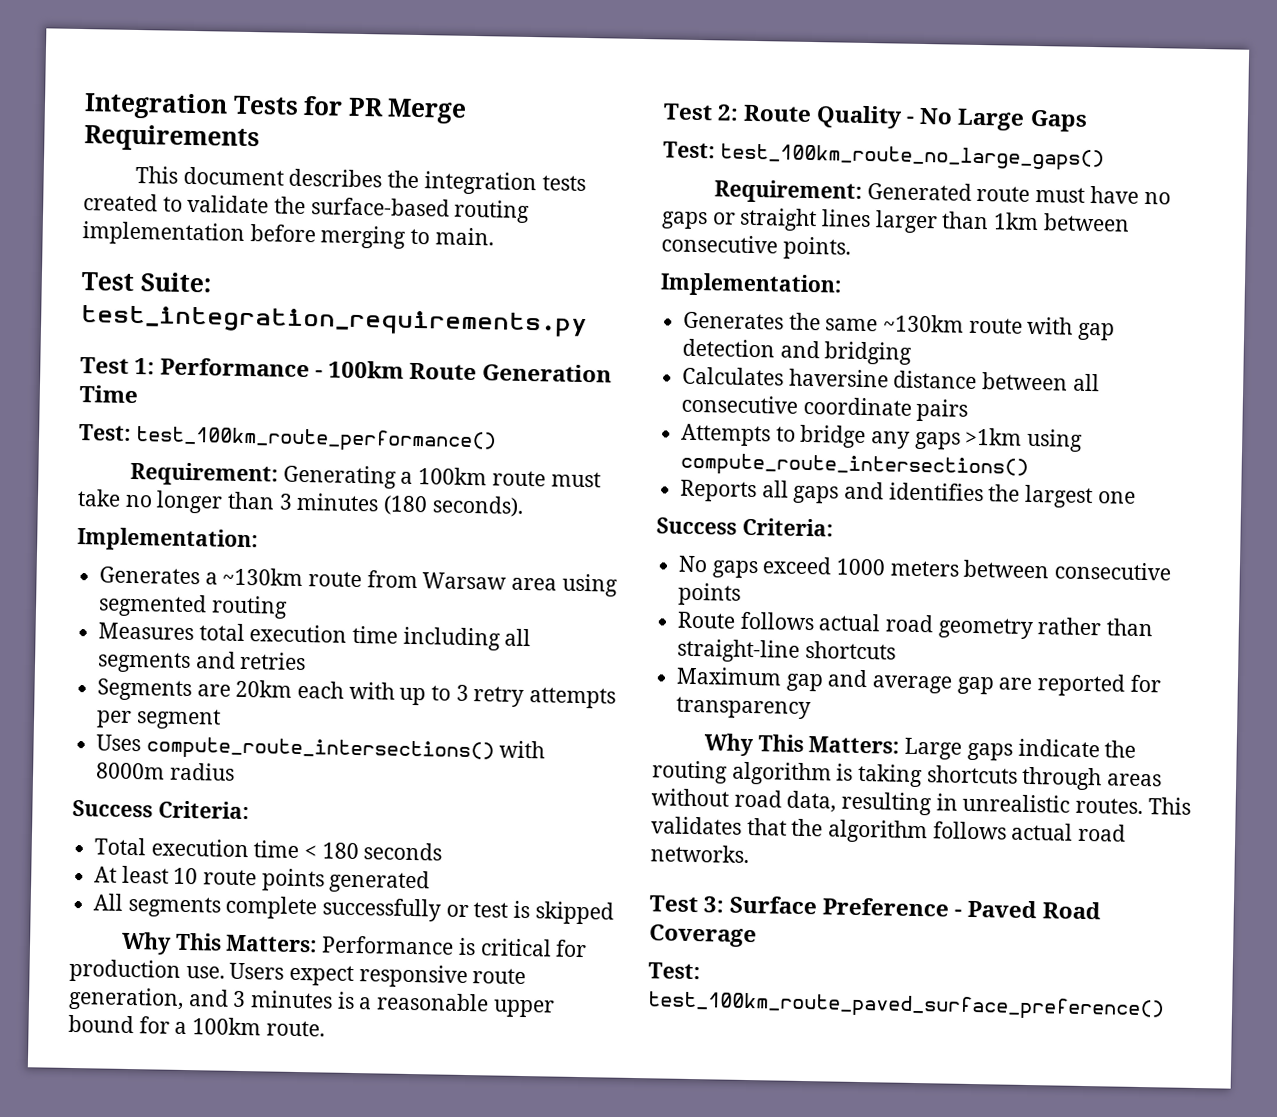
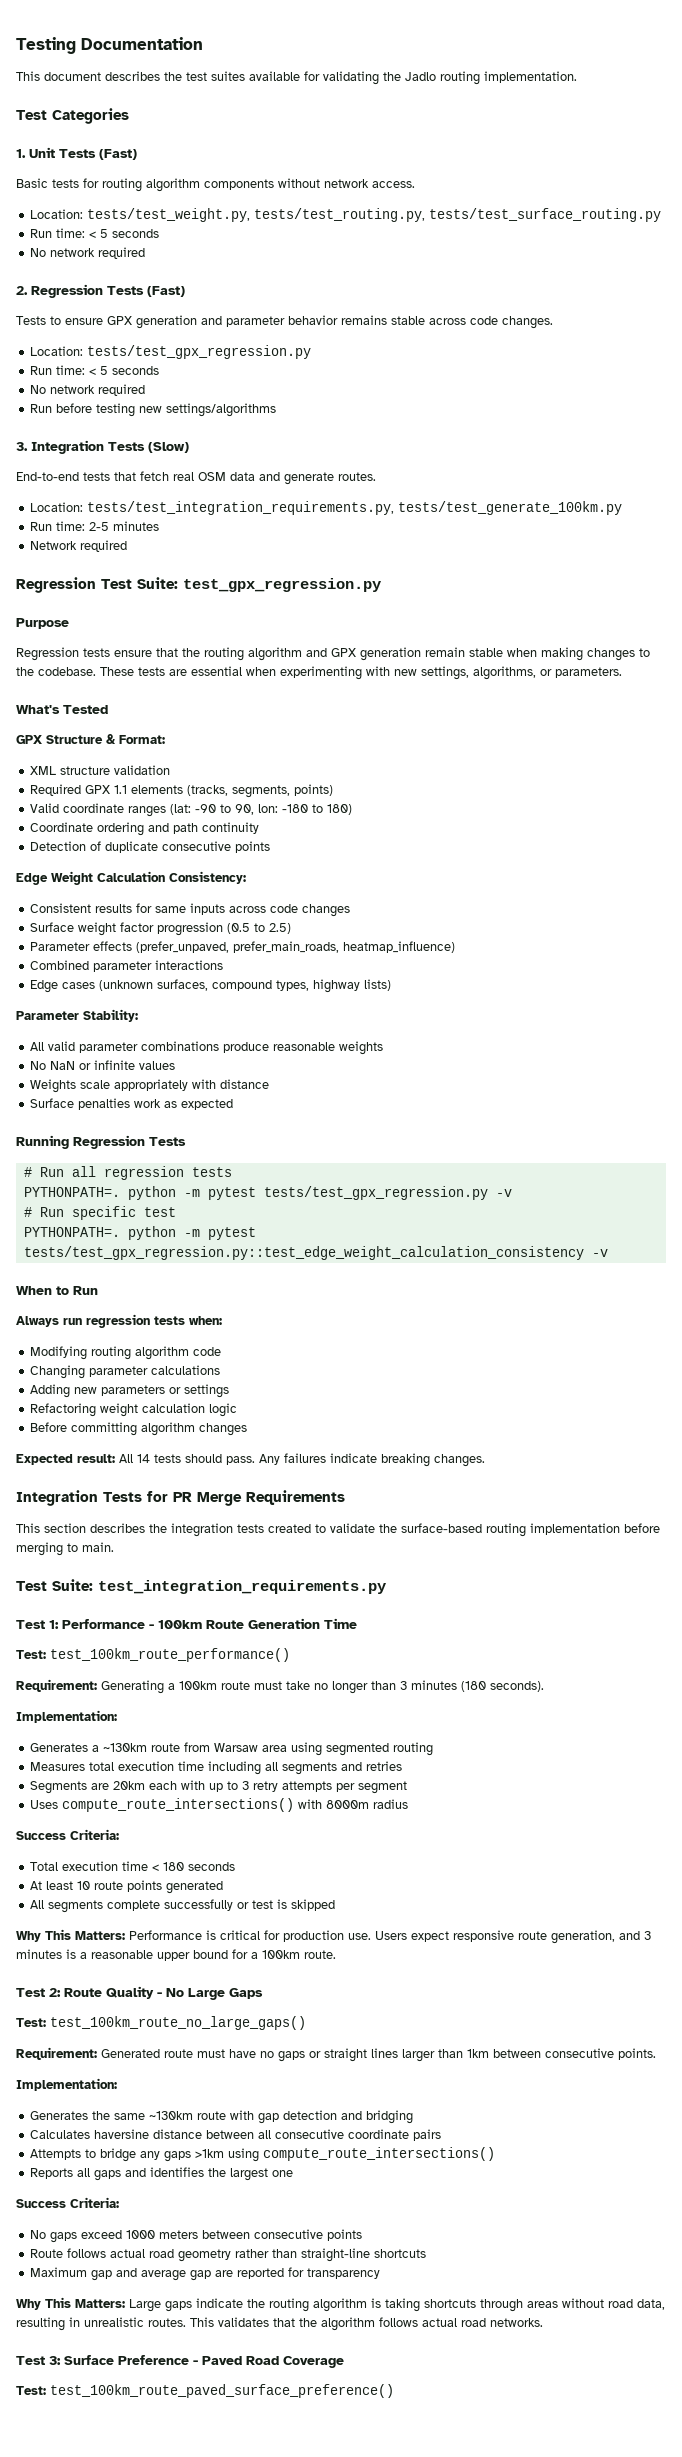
+ Testing Documentation
+ This document describes the test suites available for validating the Jadlo routing implementation.
+ Test Categories
+ 1. Unit Tests (Fast)
+ Basic tests for routing algorithm components without network access.
+ Location: tests/test_weight.py, tests/test_routing.py, tests/test_surface_routing.py
+ Run time: < 5 seconds
+ No network required
+ 2. Regression Tests (Fast)
+ Tests to ensure GPX generation and parameter behavior remains stable across code changes.
+ Location: tests/test_gpx_regression.py
+ Run time: < 5 seconds
+ No network required
+ Run before testing new settings/algorithms
+ 3. Integration Tests (Slow)
+ End-to-end tests that fetch real OSM data and generate routes.
+ Location: tests/test_integration_requirements.py, tests/test_generate_100km.py
+ Run time: 2-5 minutes
+ Network required
+ Regression Test Suite: test_gpx_regression.py
+ Purpose
+ Regression tests ensure that the routing algorithm and GPX generation remain stable when making changes to the codebase. These tests are essential when experimenting with new settings, algorithms, or parameters.
+ What's Tested
+ GPX Structure & Format:
+ XML structure validation
+ Required GPX 1.1 elements (tracks, segments, points)
+ Valid coordinate ranges (lat: -90 to 90, lon: -180 to 180)
+ Coordinate ordering and path continuity
+ Detection of duplicate consecutive points
+ Edge Weight Calculation Consistency:
+ Consistent results for same inputs across code changes
+ Surface weight factor progression (0.5 to 2.5)
+ Parameter effects (prefer_unpaved, prefer_main_roads, heatmap_influence)
+ Combined parameter interactions
+ Edge cases (unknown surfaces, compound types, highway lists)
+ Parameter Stability:
+ All valid parameter combinations produce reasonable weights
+ No NaN or infinite values
+ Weights scale appropriately with distance
+ Surface penalties work as expected
+ Running Regression Tests
+ # Run all regression tests
+ PYTHONPATH=. python -m pytest tests/test_gpx_regression.py -v
+ # Run specific test
+ PYTHONPATH=. python -m pytest tests/test_gpx_regression.py::test_edge_weight_calculation_consistency -v
+ When to Run
+ Always run regression tests when:
+ Modifying routing algorithm code
+ Changing parameter calculations
+ Adding new parameters or settings
+ Refactoring weight calculation logic
+ Before committing algorithm changes
+ Expected result: All 14 tests should pass. Any failures indicate breaking changes.
- This document describes the integration tests created to validate the surface-based routing implementation before merging to main.
+ This section describes the integration tests created to validate the surface-based routing implementation before merging to main.

